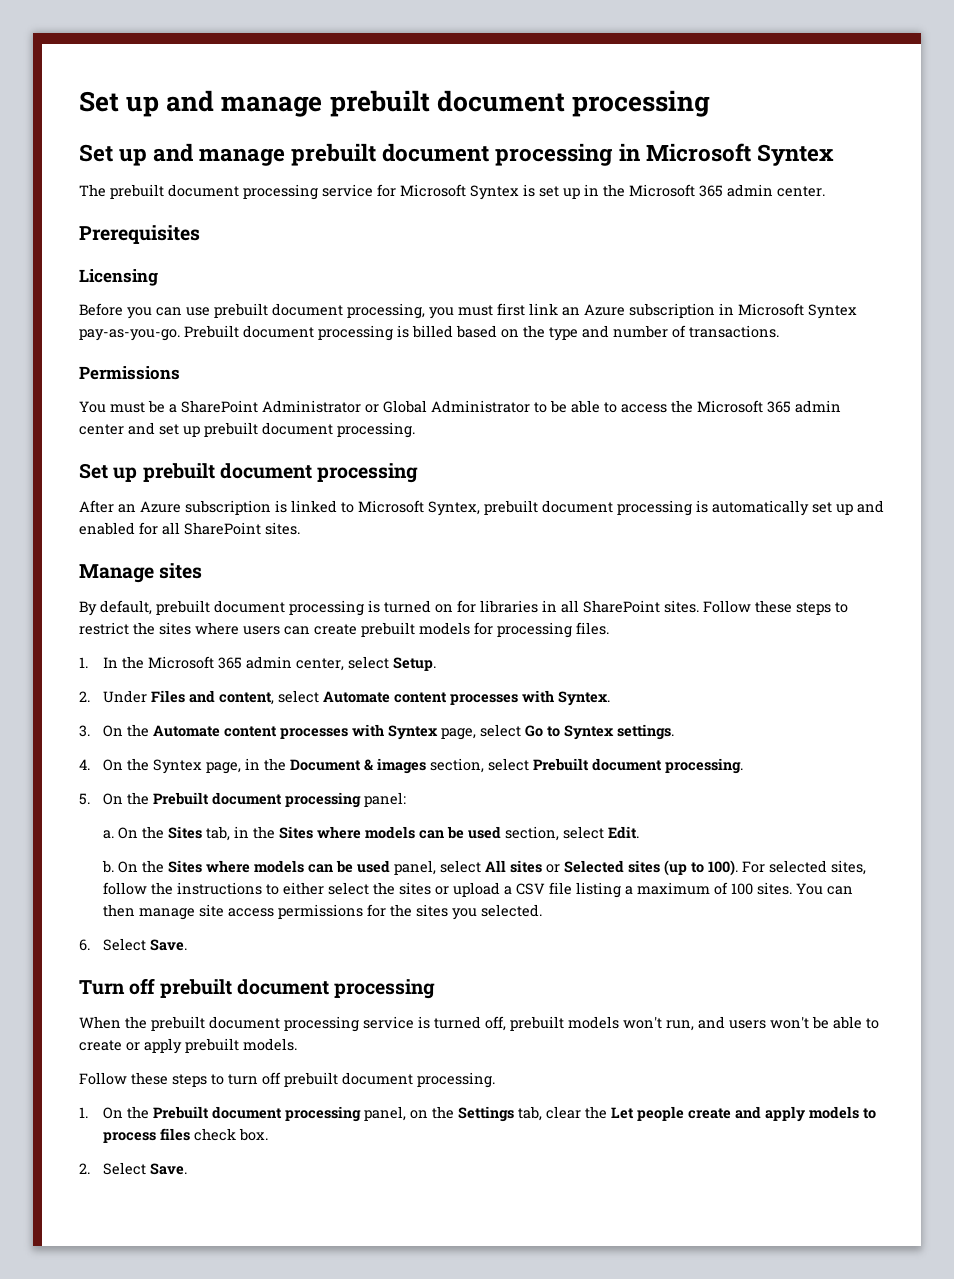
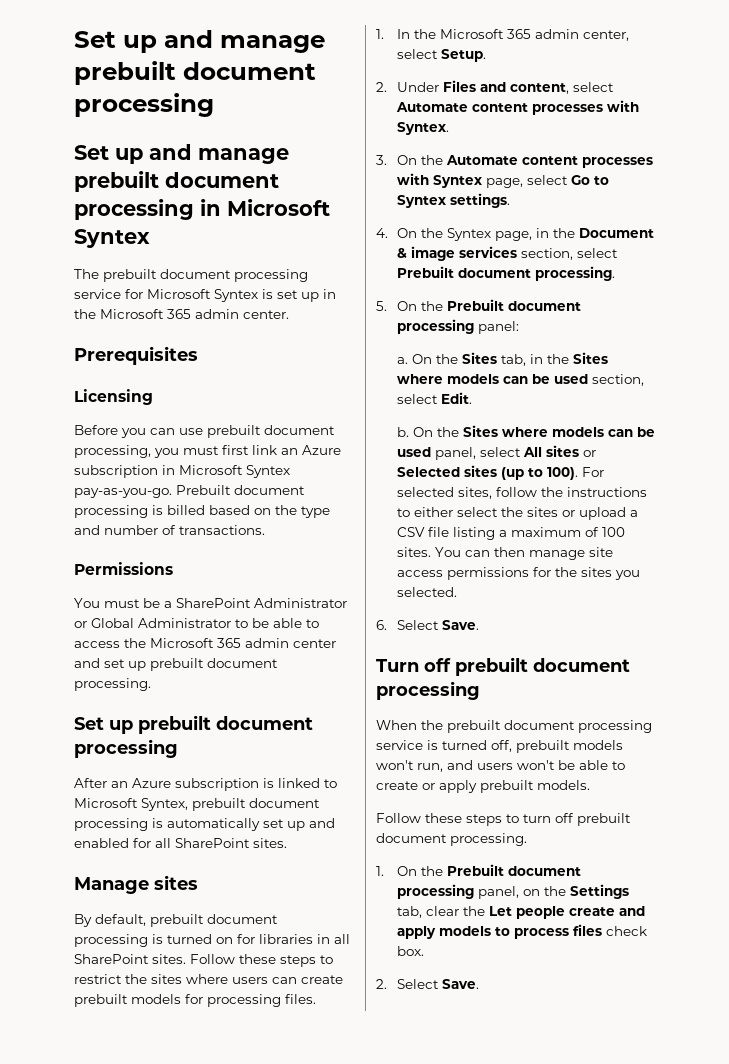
- 4. On the Syntex page, in the Document & images section, select Prebuilt document processing.
+ 4. On the Syntex page, in the Document & image services section, select Prebuilt document processing.

